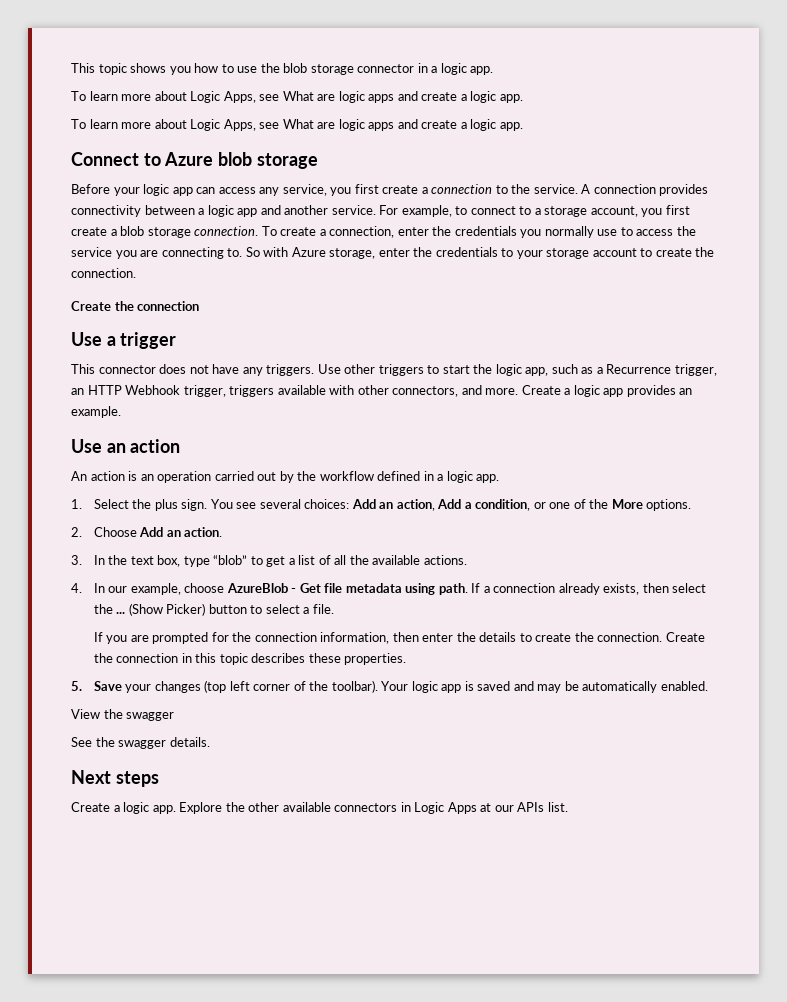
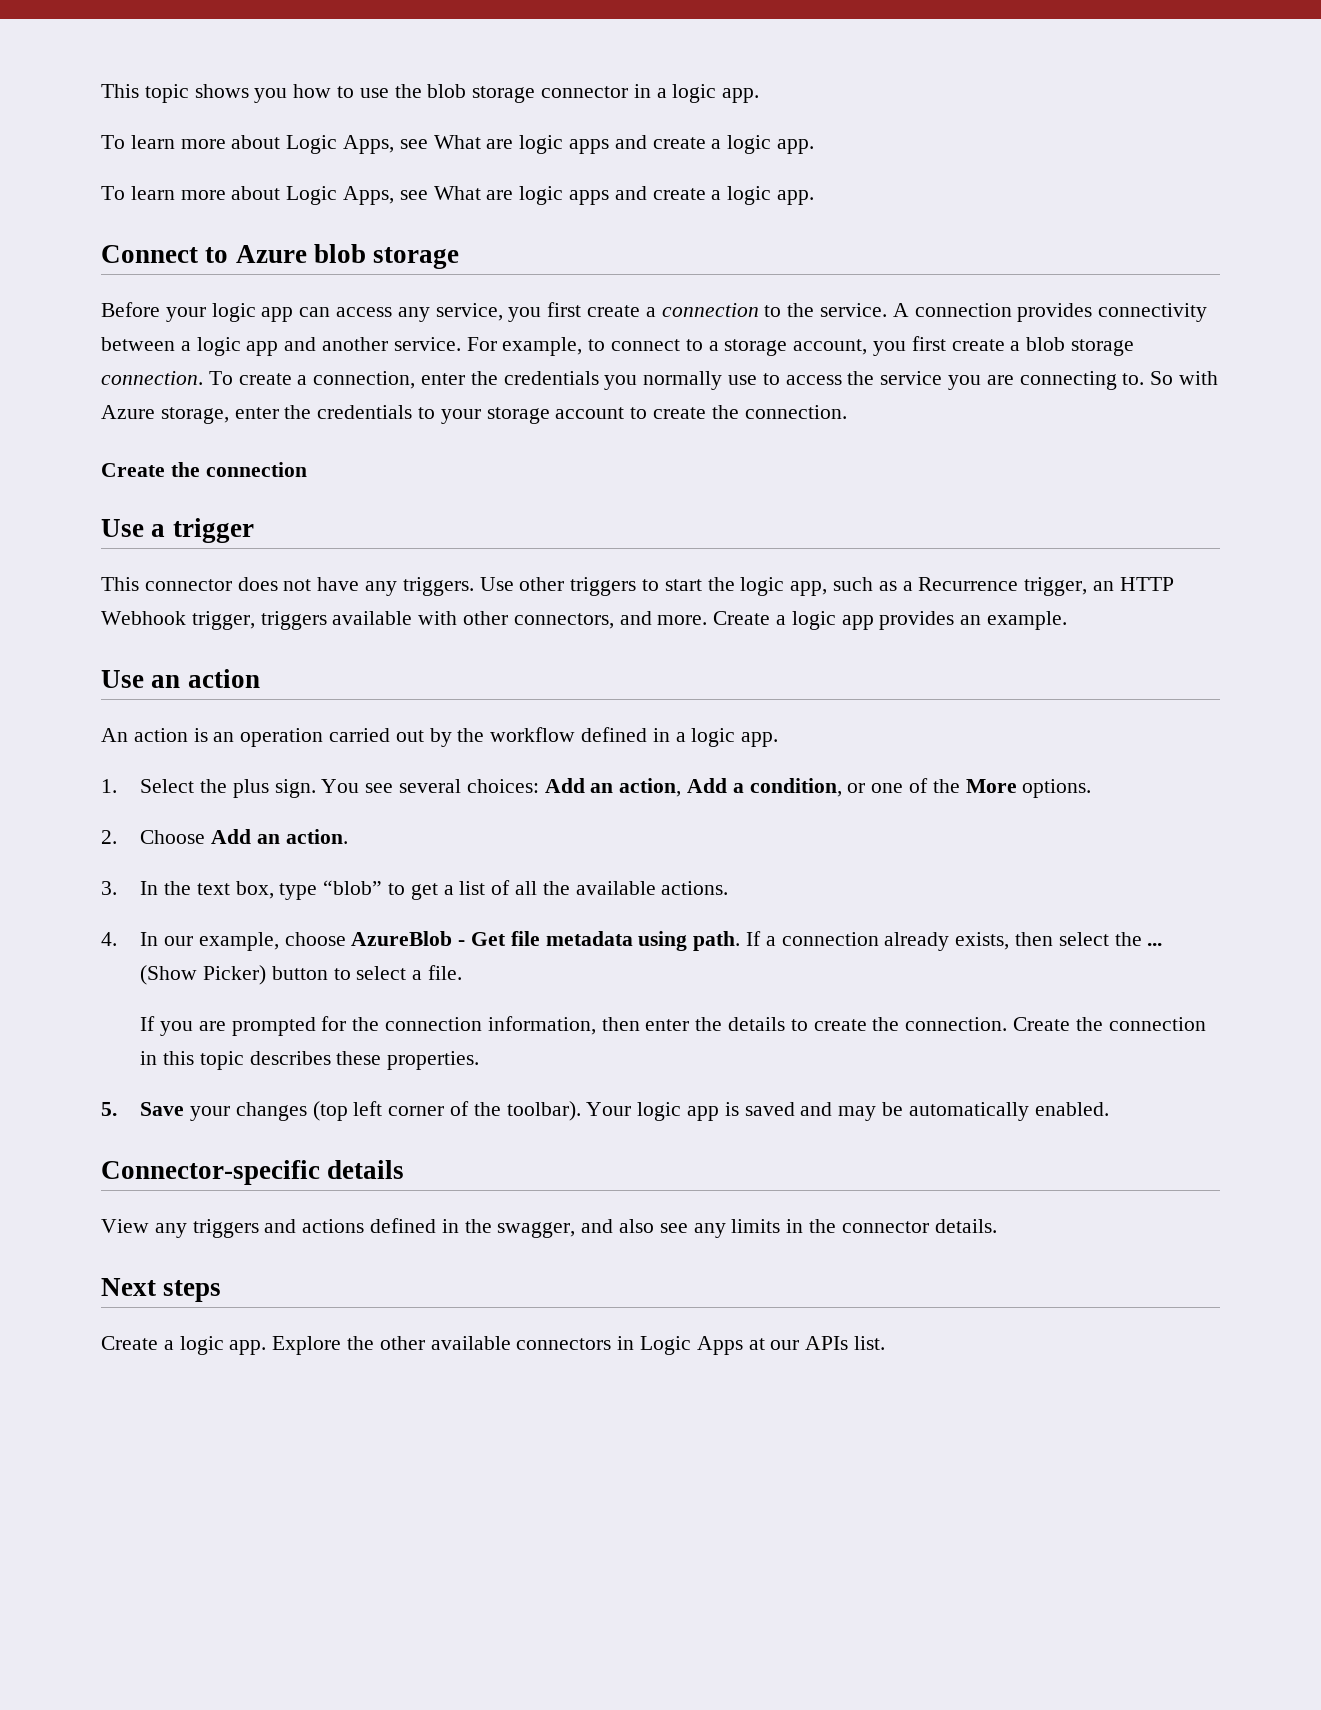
+ Connector-specific details
- View the swagger
- See the swagger details.
+ View any triggers and actions defined in the swagger, and also see any limits in the connector details.

